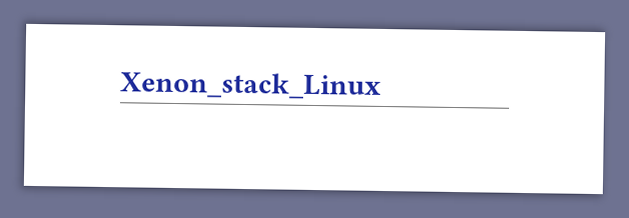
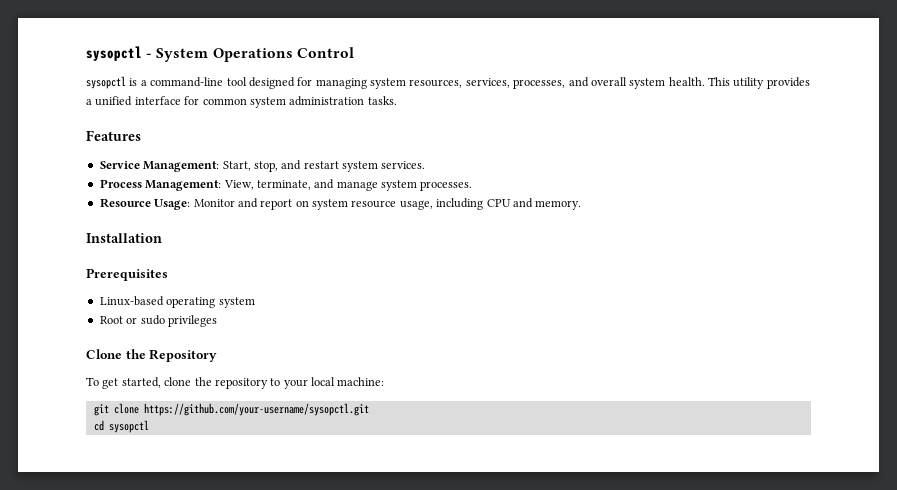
- Xenon_stack_Linux
+ sysopctl - System Operations Control
+ sysopctl is a command-line tool designed for managing system resources, services, processes, and overall system health. This utility provides a unified interface for common system administration tasks.
+ Features
+ Service Management: Start, stop, and restart system services.
+ Process Management: View, terminate, and manage system processes.
+ Resource Usage: Monitor and report on system resource usage, including CPU and memory.
+ Installation
+ Prerequisites
+ Linux-based operating system
+ Root or sudo privileges
+ Clone the Repository
+ To get started, clone the repository to your local machine:
+ git clone https://github.com/your-username/sysopctl.git
+ cd sysopctl

